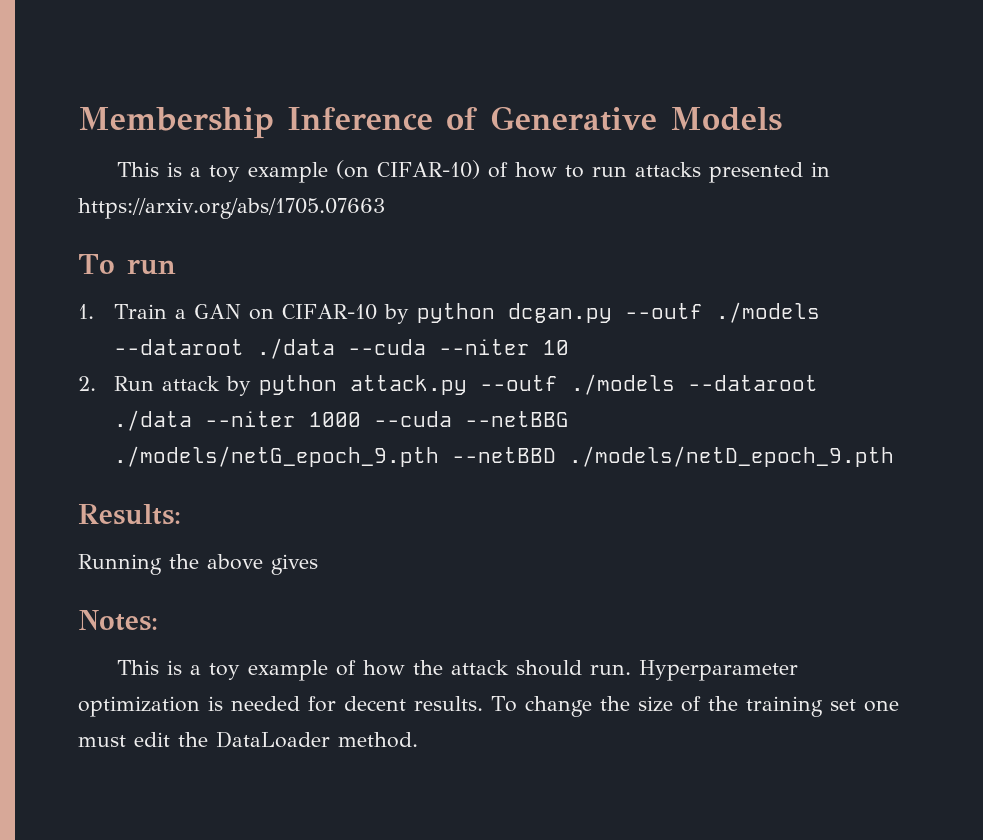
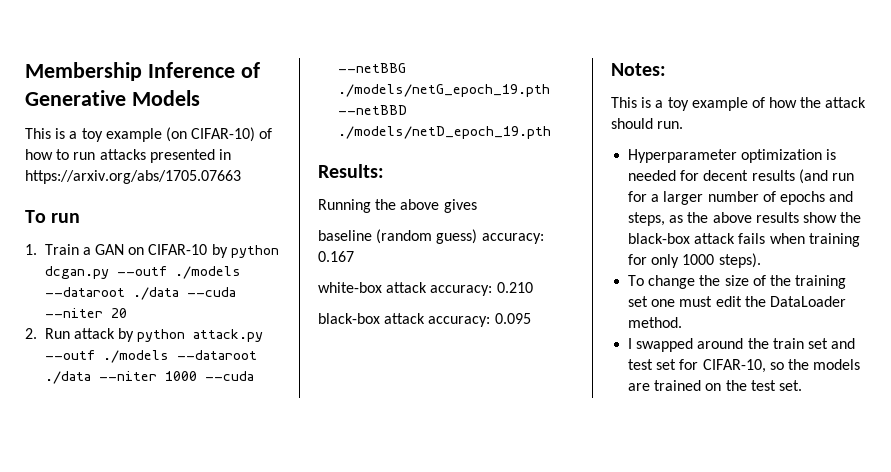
- 1. Train a GAN on CIFAR-10 by python dcgan.py --outf ./models --dataroot ./data --cuda --niter 10
+ 1. Train a GAN on CIFAR-10 by python dcgan.py --outf ./models --dataroot ./data --cuda --niter 20
- 2. Run attack by python attack.py --outf ./models --dataroot ./data --niter 1000 --cuda --netBBG ./models/netG_epoch_9.pth --netBBD ./models/netD_epoch_9.pth
+ 2. Run attack by python attack.py --outf ./models --dataroot ./data --niter 1000 --cuda --netBBG ./models/netG_epoch_19.pth --netBBD ./models/netD_epoch_19.pth
+ baseline (random guess) accuracy: 0.167
+ white-box attack accuracy: 0.210
+ black-box attack accuracy: 0.095
- This is a toy example of how the attack should run. Hyperparameter optimization is needed for decent results. To change the size of the training set one must edit the DataLoader method.
+ This is a toy example of how the attack should run.
+ Hyperparameter optimization is needed for decent results (and run for a larger number of epochs and steps, as the above results show the black-box attack fails when training for only 1000 steps).
+ To change the size of the training set one must edit the DataLoader method.
+ I swapped around the train set and test set for CIFAR-10, so the models are trained on the test set.

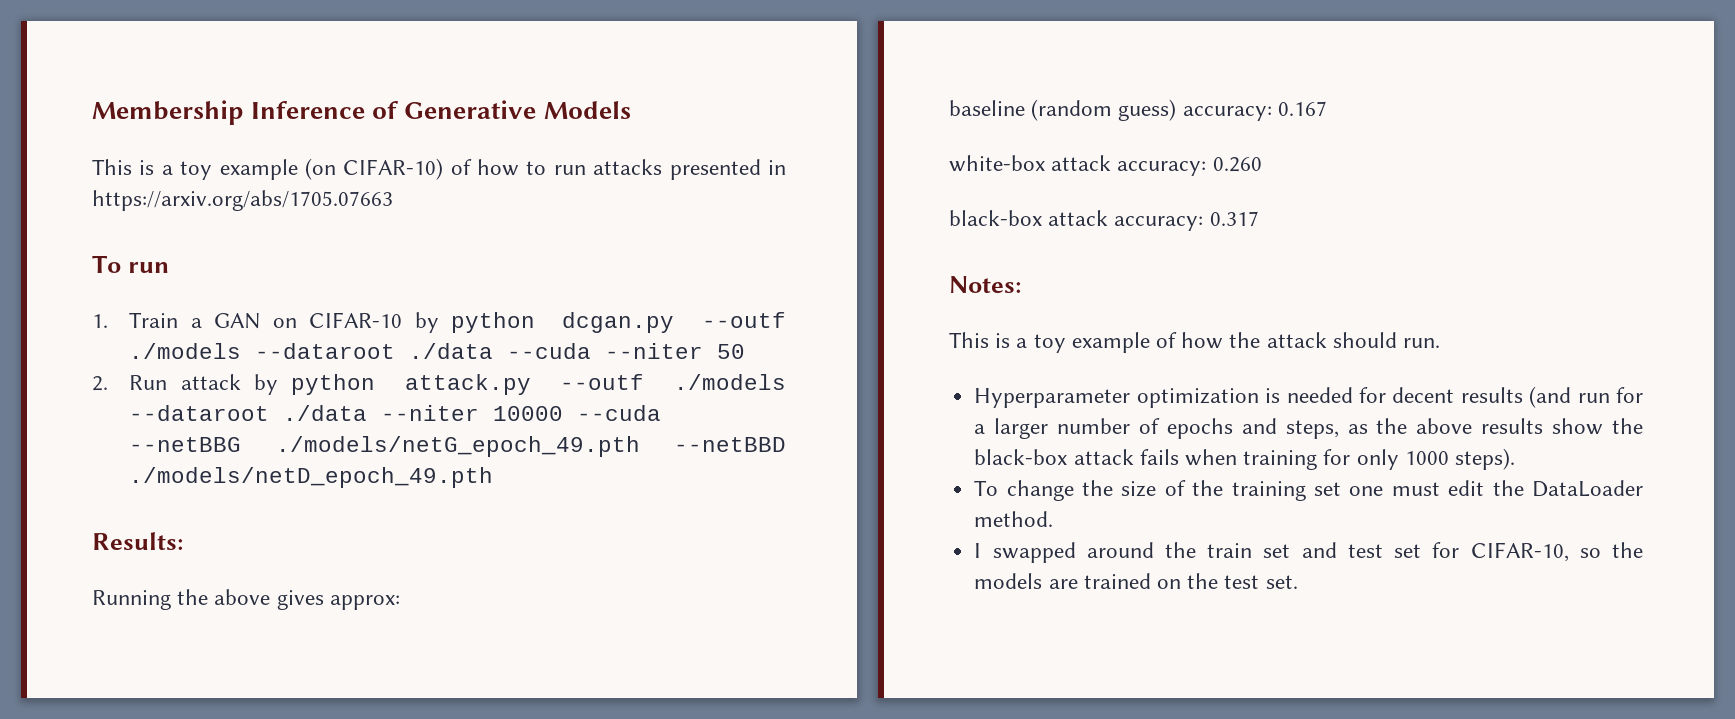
- 1. Train a GAN on CIFAR-10 by python dcgan.py --outf ./models --dataroot ./data --cuda --niter 20
+ 1. Train a GAN on CIFAR-10 by python dcgan.py --outf ./models --dataroot ./data --cuda --niter 50
- 2. Run attack by python attack.py --outf ./models --dataroot ./data --niter 1000 --cuda --netBBG ./models/netG_epoch_19.pth --netBBD ./models/netD_epoch_19.pth
+ 2. Run attack by python attack.py --outf ./models --dataroot ./data --niter 10000 --cuda --netBBG ./models/netG_epoch_49.pth --netBBD ./models/netD_epoch_49.pth
- Running the above gives
+ Running the above gives approx:
- white-box attack accuracy: 0.210
+ white-box attack accuracy: 0.260
- black-box attack accuracy: 0.095
+ black-box attack accuracy: 0.317

